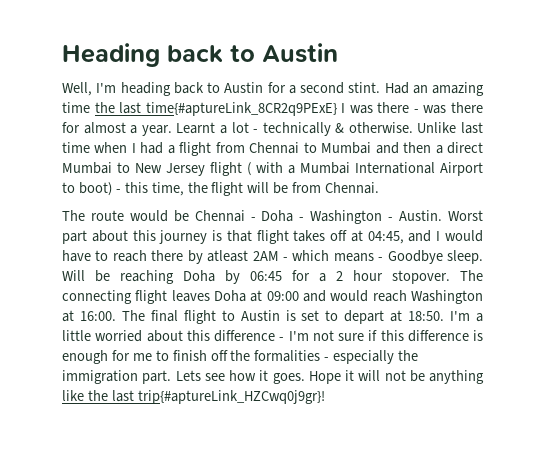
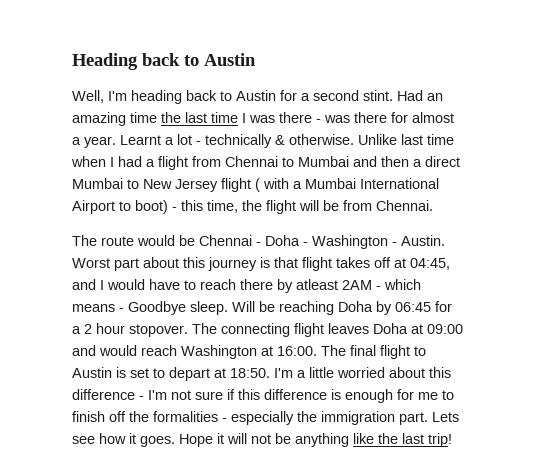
- Had an amazing time the last time{#aptureLink_8CR2q9PExE} I was there - was there for almost a year.
+ Had an amazing time the last time I was there - was there for almost a year.
- Hope it will not be anything like the last trip{#aptureLink_HZCwq0j9gr}!
+ Hope it will not be anything like the last trip!

